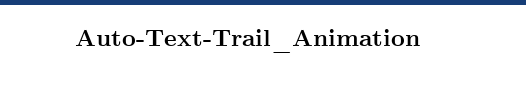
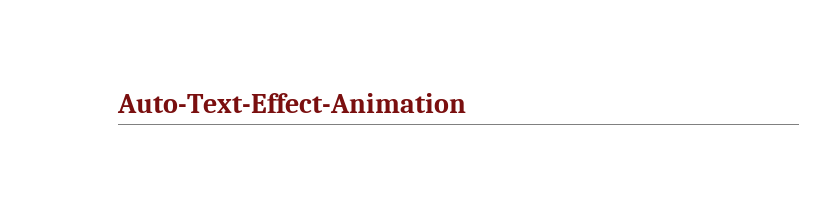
- Auto-Text-Trail_Animation
+ Auto-Text-Effect-Animation

